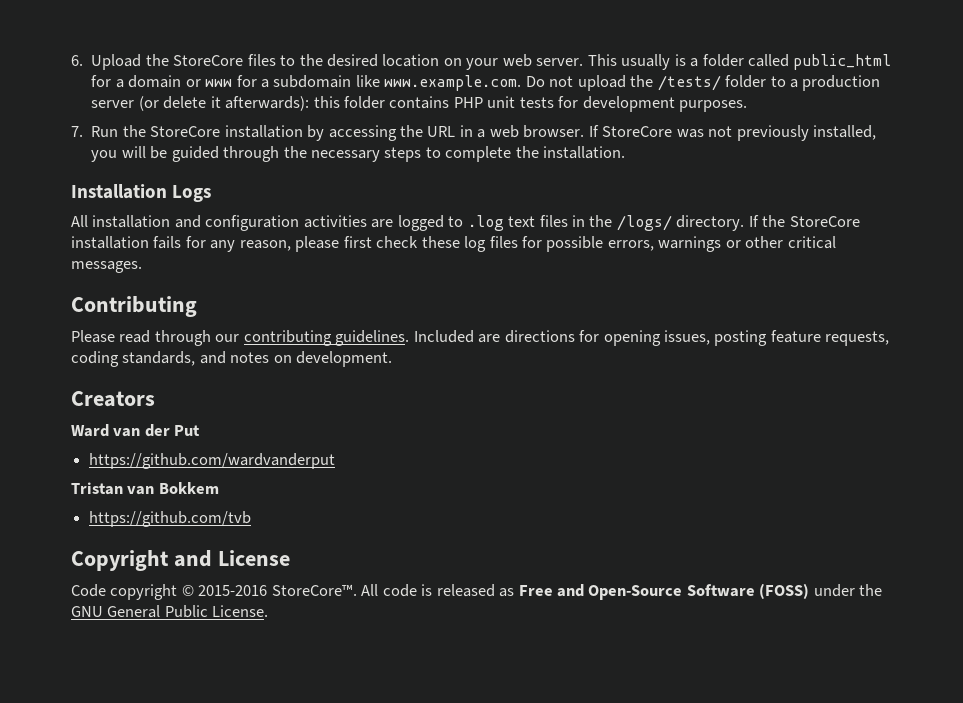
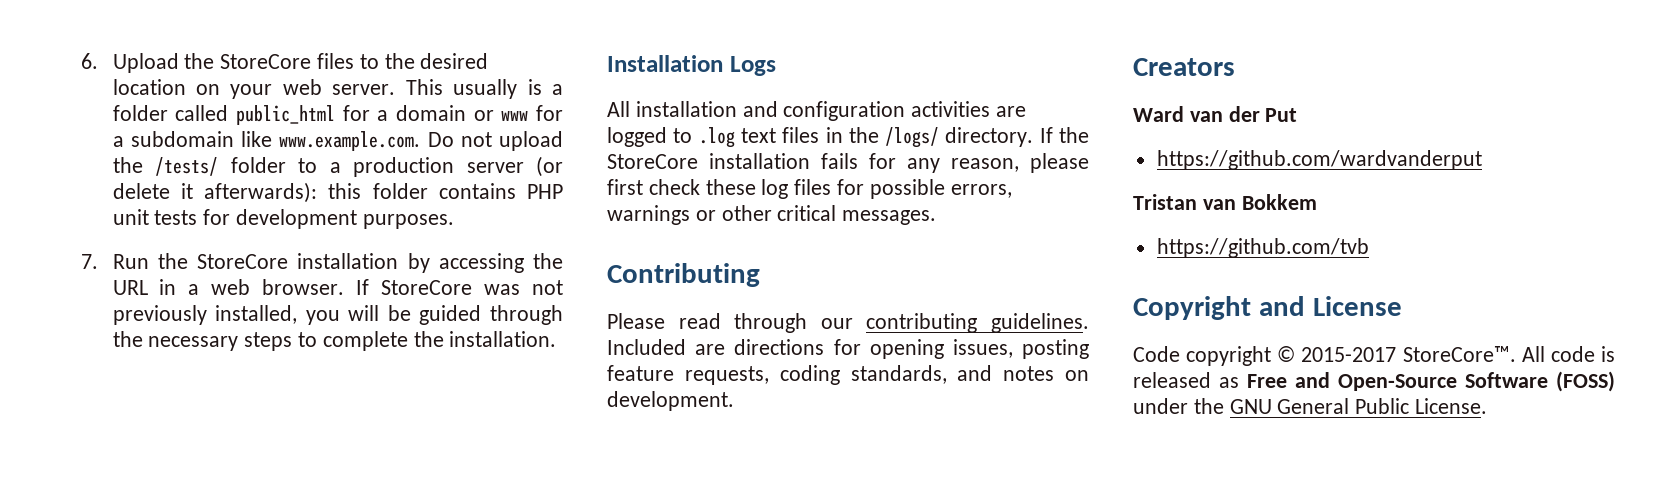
- Code copyright © 2015-2016 StoreCore™.
+ Code copyright © 2015-2017 StoreCore™.

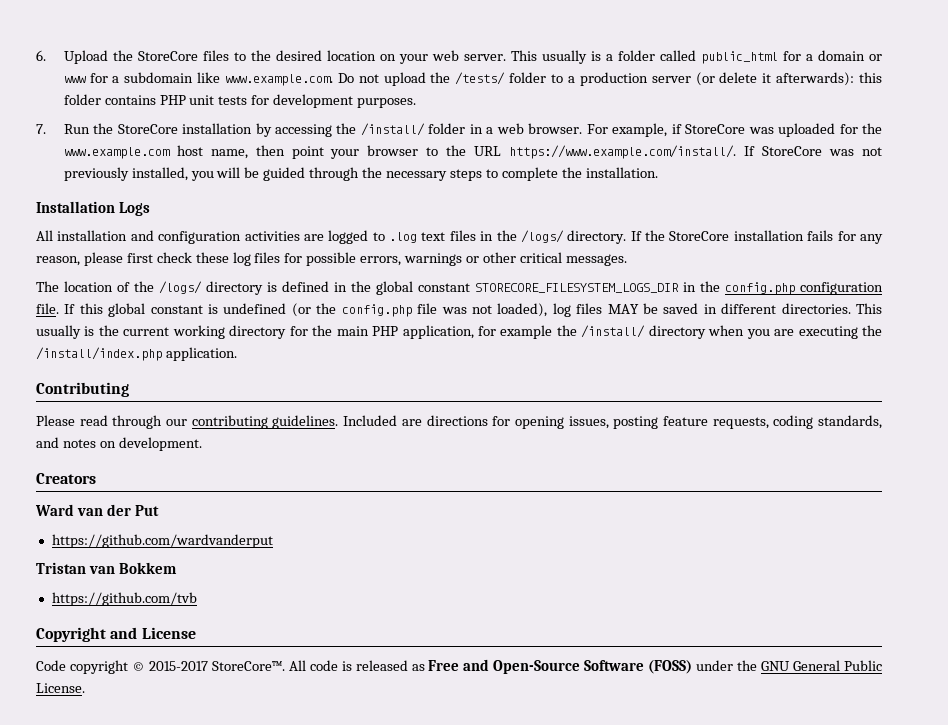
- 7. Run the StoreCore installation by accessing the URL in a web browser.
+ 7. Run the StoreCore installation by accessing the /install/ folder in a web browser.
- If StoreCore was not previously installed, you will be guided through the necessary steps to complete the installation.
+ For example, if StoreCore was uploaded for the www.example.com host name, then point your browser to the URL https://www.example.com/install/. If StoreCore was not previously installed, you will be guided through the necessary steps to complete the installation.
+ The location of the /logs/ directory is defined in the global constant STORECORE_FILESYSTEM_LOGS_DIR in the config.php configuration file. If this global constant is undefined (or the config.php file was not loaded), log files MAY be saved in different directories. This usually is the current working directory for the main PHP application, for example the /install/ directory when you are executing the /install/index.php application.

